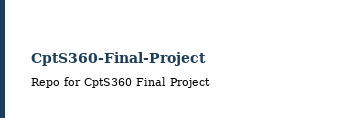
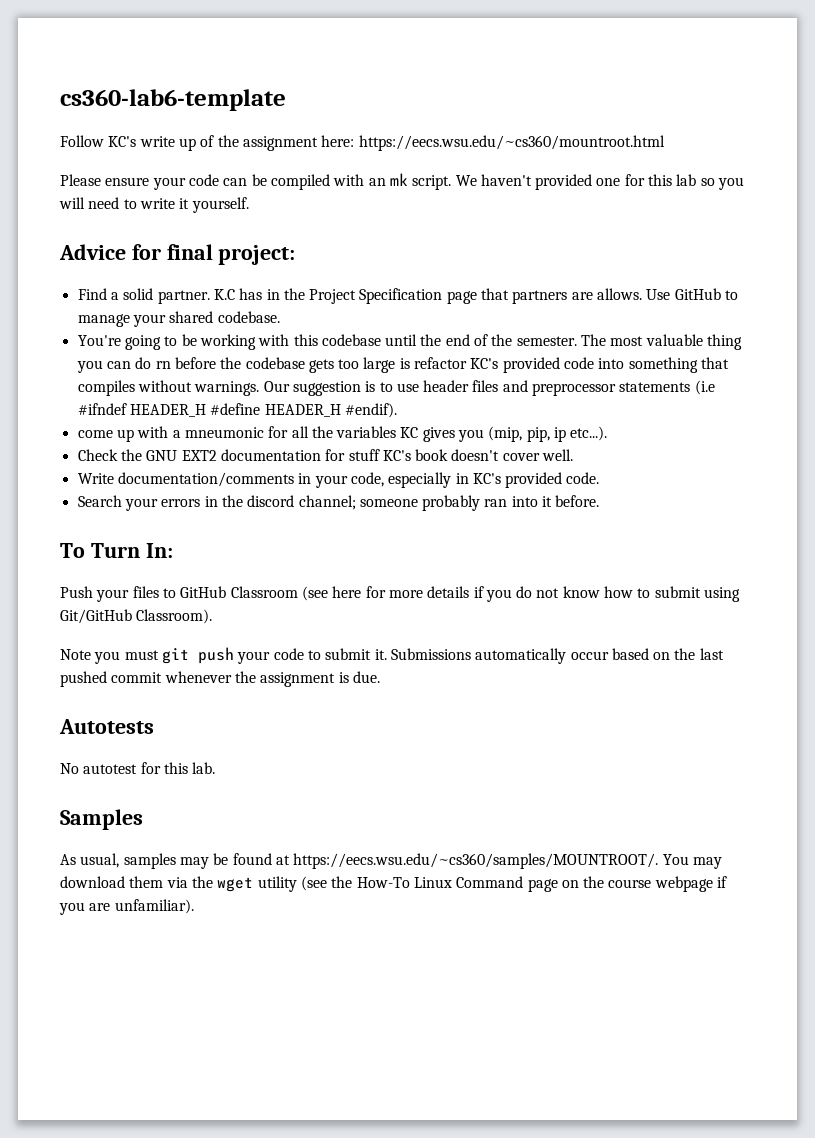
- CptS360-Final-Project
- Repo for CptS360 Final Project
+ cs360-lab6-template
+ Follow KC's write up of the assignment here: https://eecs.wsu.edu/~cs360/mountroot.html
+ Please ensure your code can be compiled with an mk script. We haven't provided one for this lab so you will need to write it yourself.
+ Advice for final project:
+ Find a solid partner. K.C has in the Project Specification page that partners are allows. Use GitHub to manage your shared codebase.
+ You're going to be working with this codebase until the end of the semester. The most valuable thing you can do rn before the codebase gets too large is refactor KC's provided code into something that compiles without warnings. Our suggestion is to use header files and preprocessor statements (i.e #ifndef HEADER_H #define HEADER_H #endif).
+ come up with a mneumonic for all the variables KC gives you (mip, pip, ip etc...).
+ Check the GNU EXT2 documentation for stuff KC's book doesn't cover well.
+ Write documentation/comments in your code, especially in KC's provided code.
+ Search your errors in the discord channel; someone probably ran into it before.
+ To Turn In:
+ Push your files to GitHub Classroom (see here for more details if you do not know how to submit using Git/GitHub Classroom).
+ Note you must git push your code to submit it. Submissions automatically occur based on the last pushed commit whenever the assignment is due.
+ Autotests
+ No autotest for this lab.
+ Samples
+ As usual, samples may be found at https://eecs.wsu.edu/~cs360/samples/MOUNTROOT/. You may download them via the wget utility (see the How-To Linux Command page on the course webpage if you are unfamiliar).

